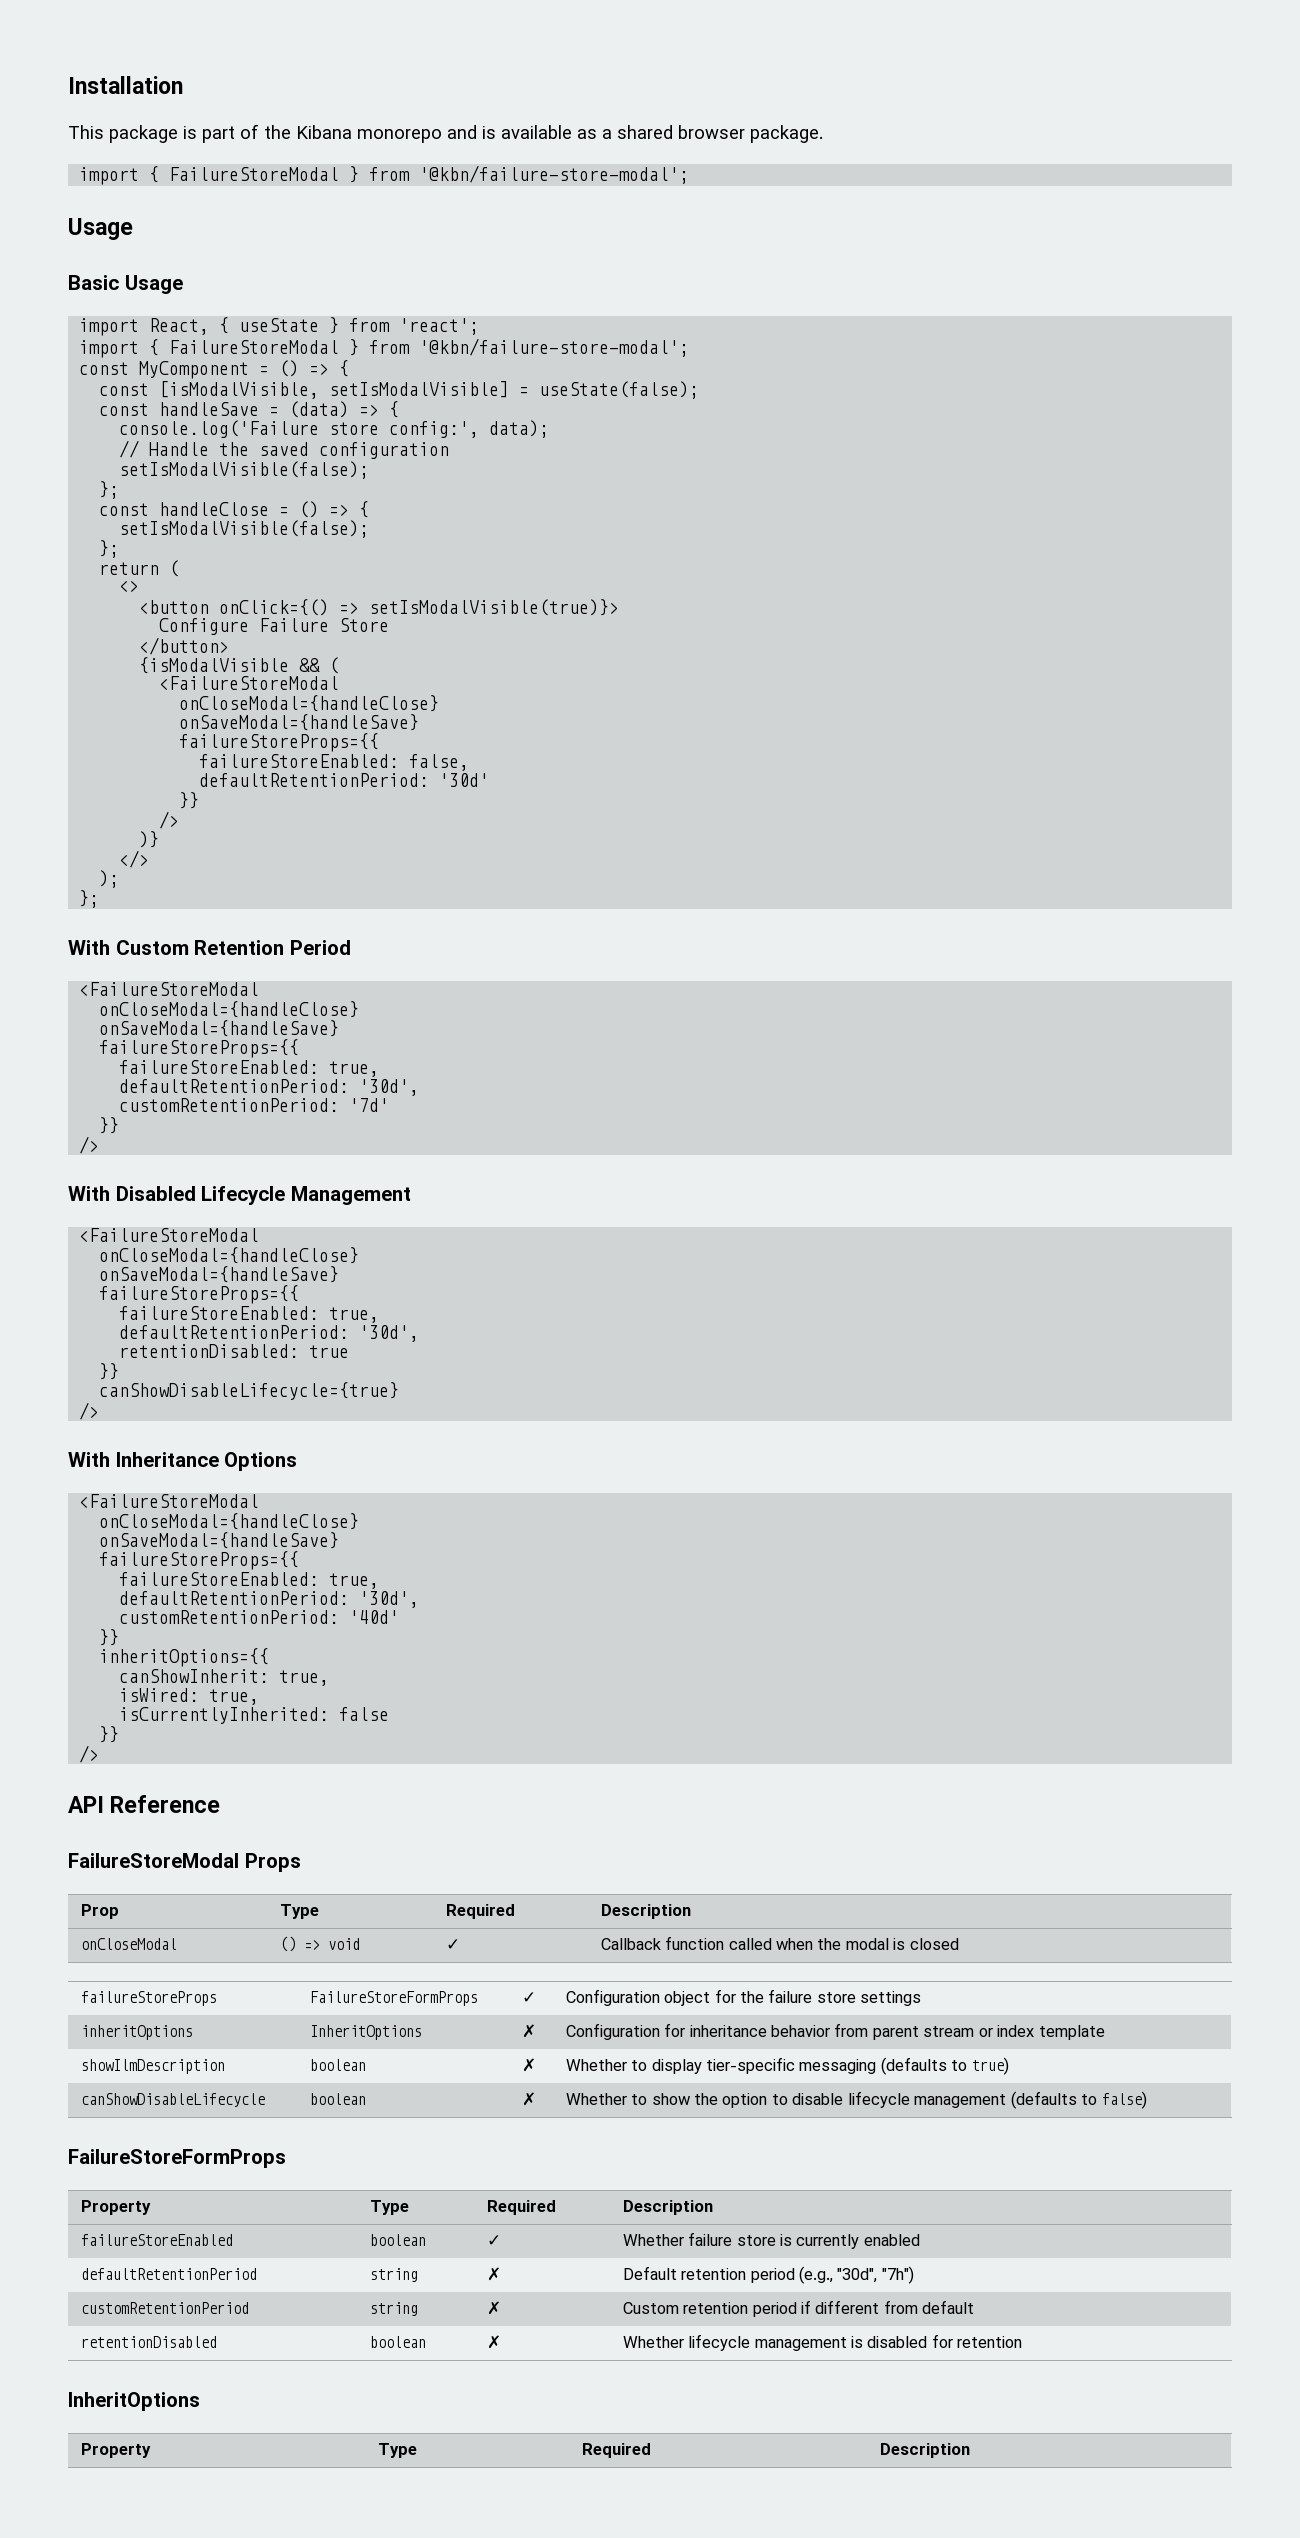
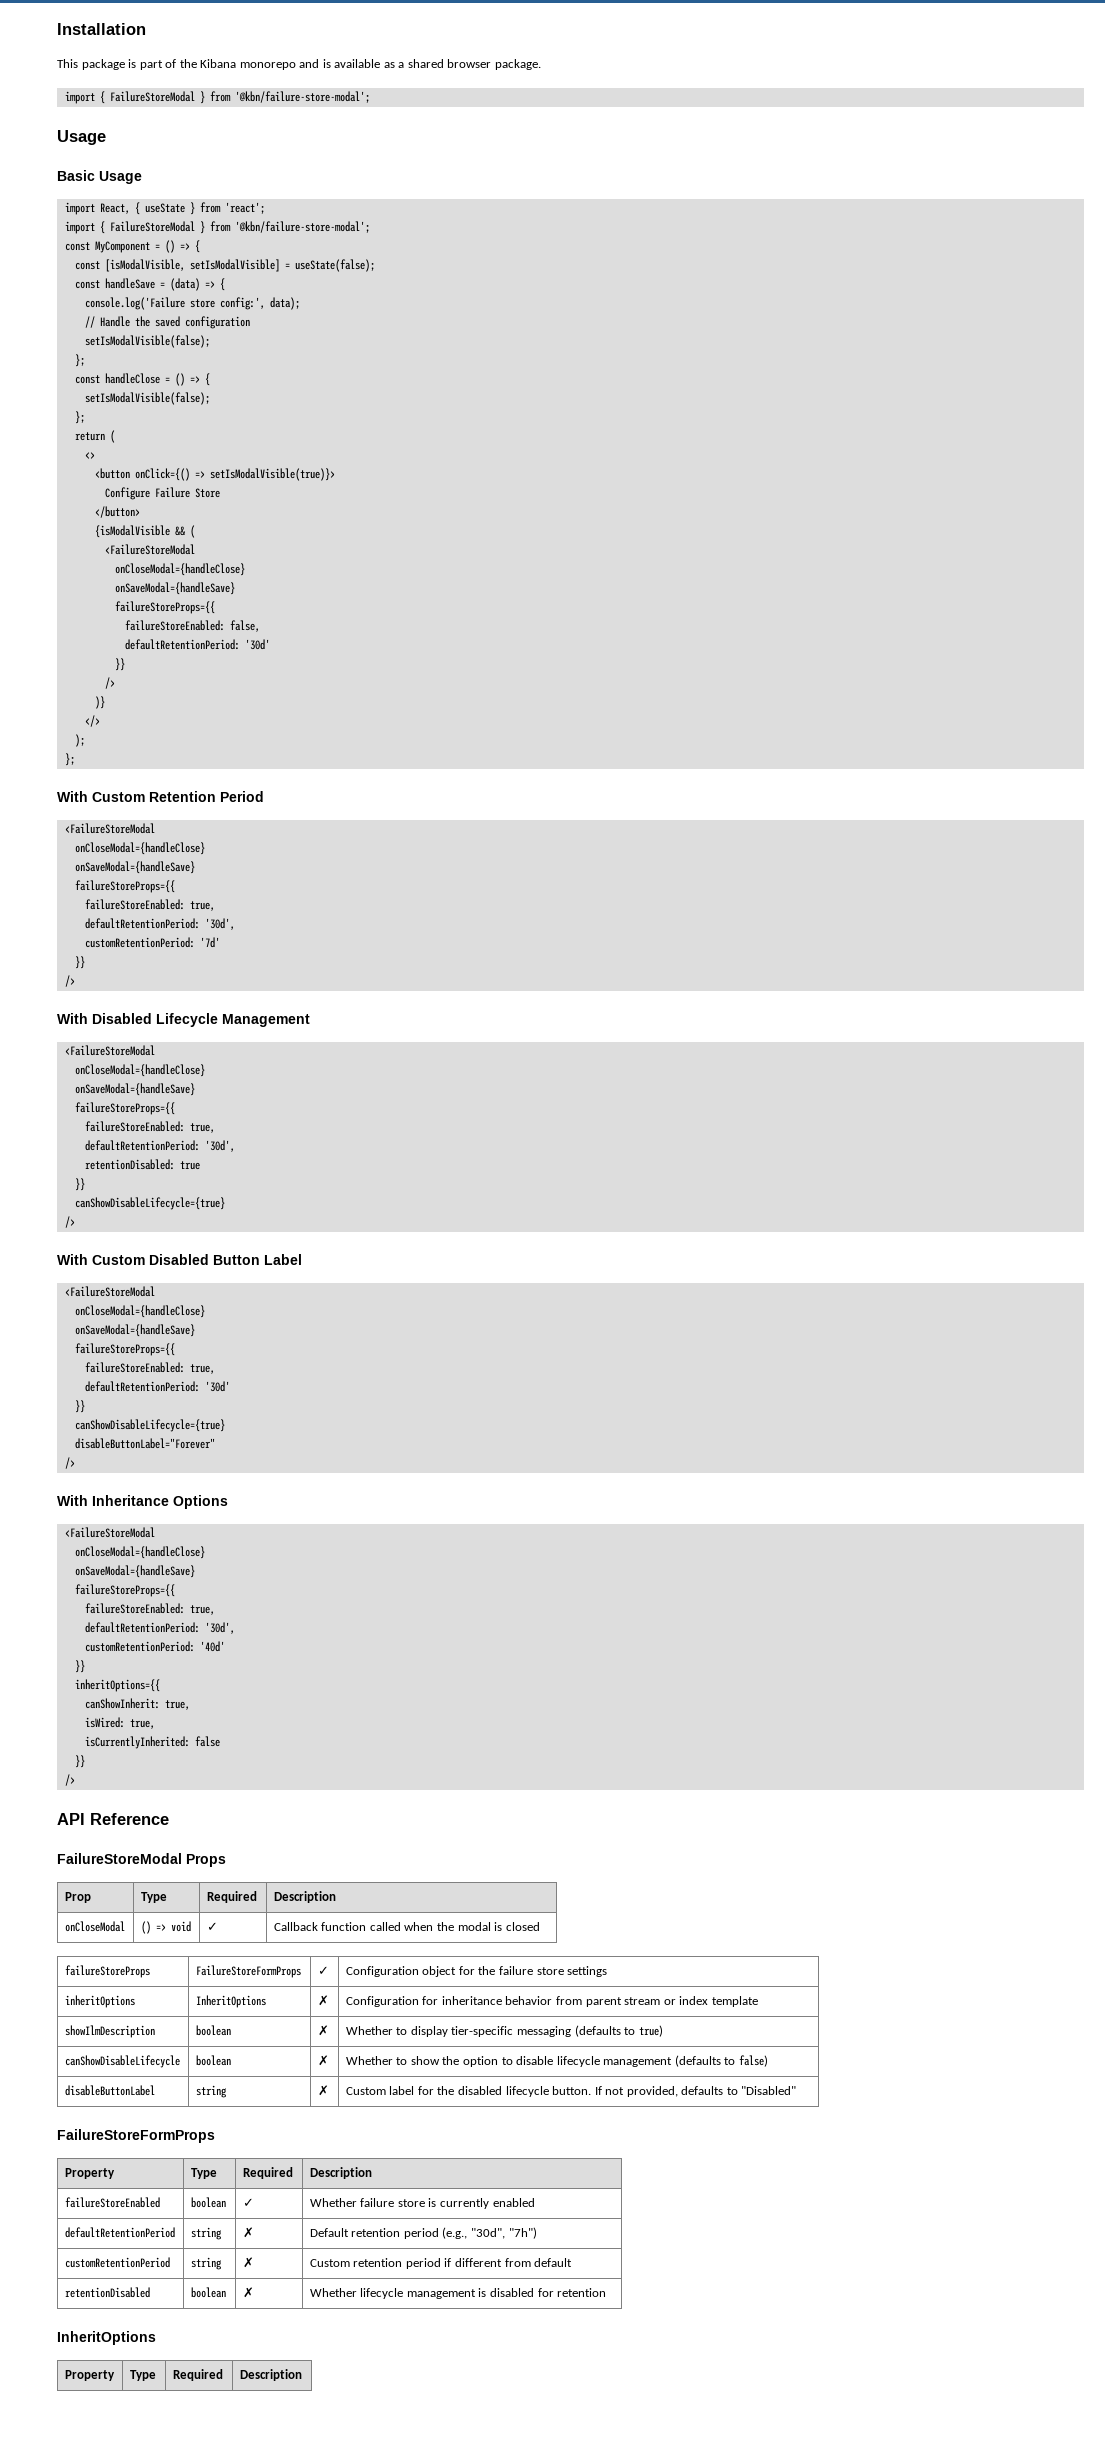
+ With Custom Disabled Button Label
+ <FailureStoreModal
+ onCloseModal={handleClose}
+ onSaveModal={handleSave}
+ failureStoreProps={{
+ failureStoreEnabled: true,
+ defaultRetentionPeriod: '30d'
+ }}
+ canShowDisableLifecycle={true}
+ disableButtonLabel="Forever"
+ />
+ disableButtonLabel | string | ✗ | Custom label for the disabled lifecycle button. If not provided, defaults to "Disabled"

